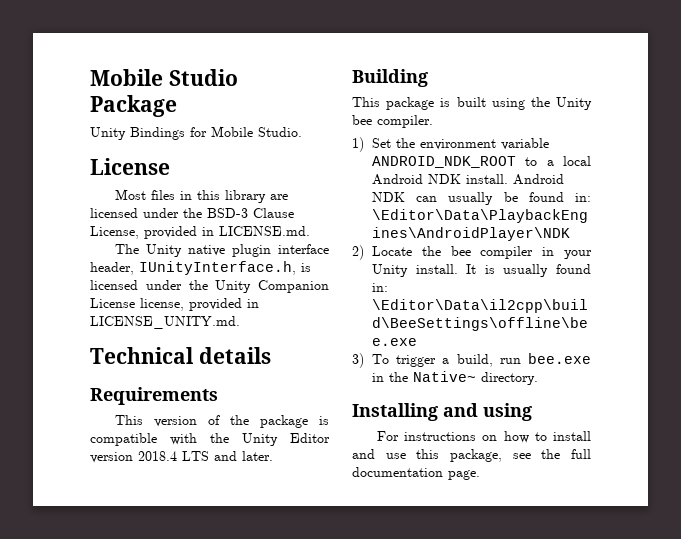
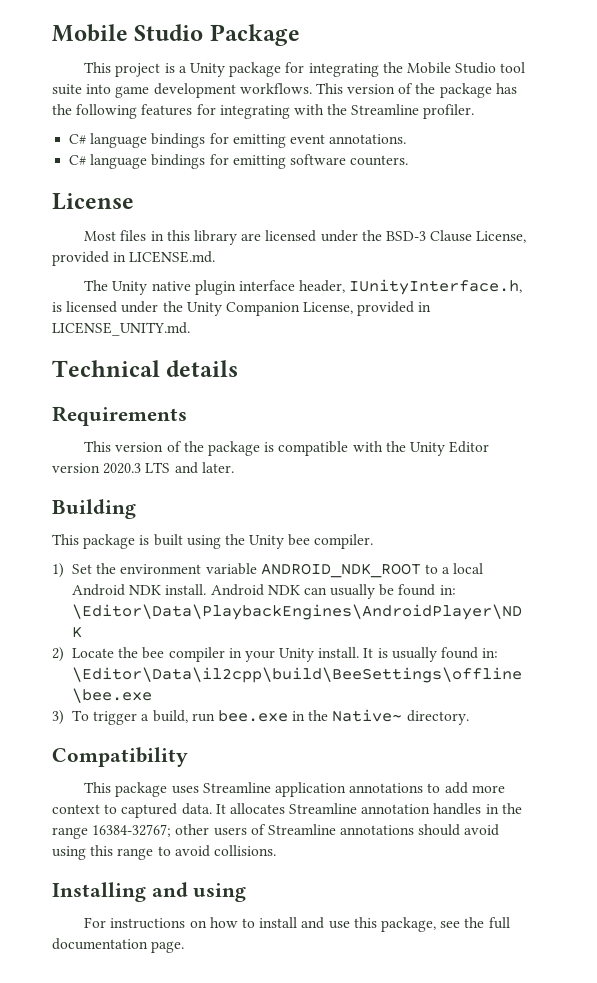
- Unity Bindings for Mobile Studio.
+ This project is a Unity package for integrating the Mobile Studio tool suite into game development workflows. This version of the package has the following features for integrating with the Streamline profiler.
+ C# language bindings for emitting event annotations.
+ C# language bindings for emitting software counters.
- The Unity native plugin interface header, IUnityInterface.h, is licensed under the Unity Companion License license, provided in LICENSE_UNITY.md.
+ The Unity native plugin interface header, IUnityInterface.h, is licensed under the Unity Companion License, provided in LICENSE_UNITY.md.
- This version of the package is compatible with the Unity Editor version 2018.4 LTS and later.
+ This version of the package is compatible with the Unity Editor version 2020.3 LTS and later.
+ Compatibility
+ This package uses Streamline application annotations to add more context to captured data. It allocates Streamline annotation handles in the range 16384-32767; other users of Streamline annotations should avoid using this range to avoid collisions.

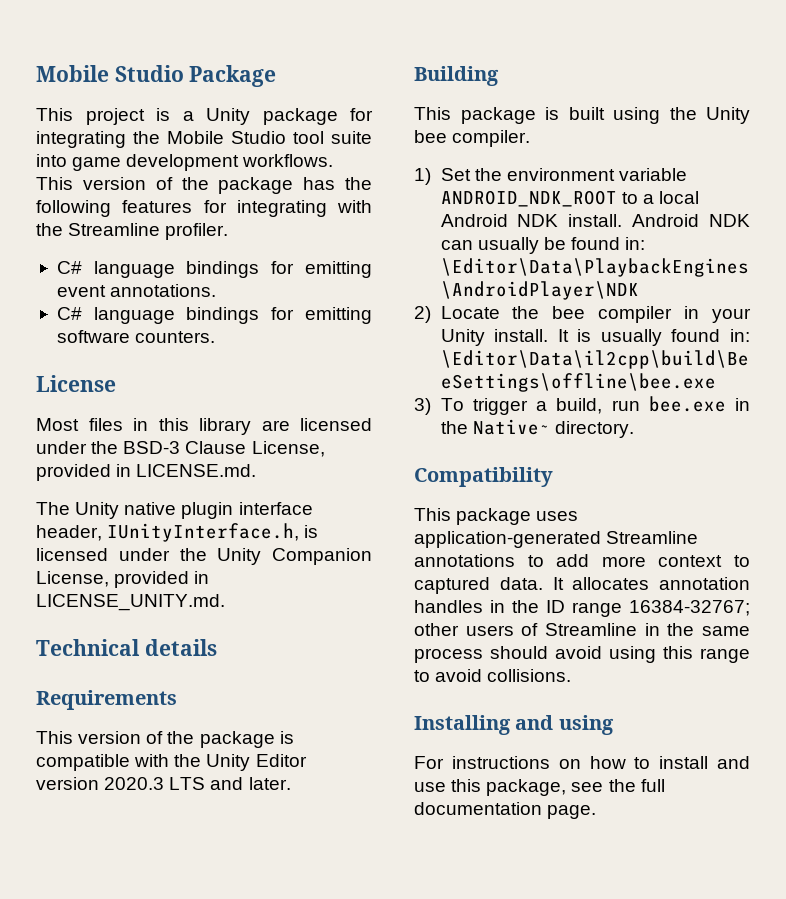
- This package uses Streamline application annotations to add more context to captured data.
+ This package uses application-generated Streamline annotations to add more context to captured data.
- It allocates Streamline annotation handles in the range 16384-32767; other users of Streamline annotations should avoid using this range to avoid collisions.
+ It allocates annotation handles in the ID range 16384-32767; other users of Streamline in the same process should avoid using this range to avoid collisions.

